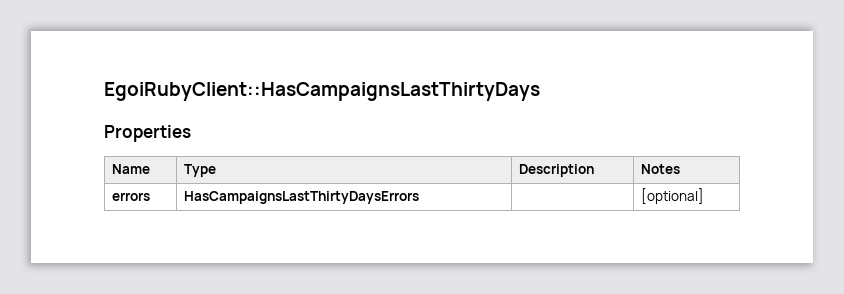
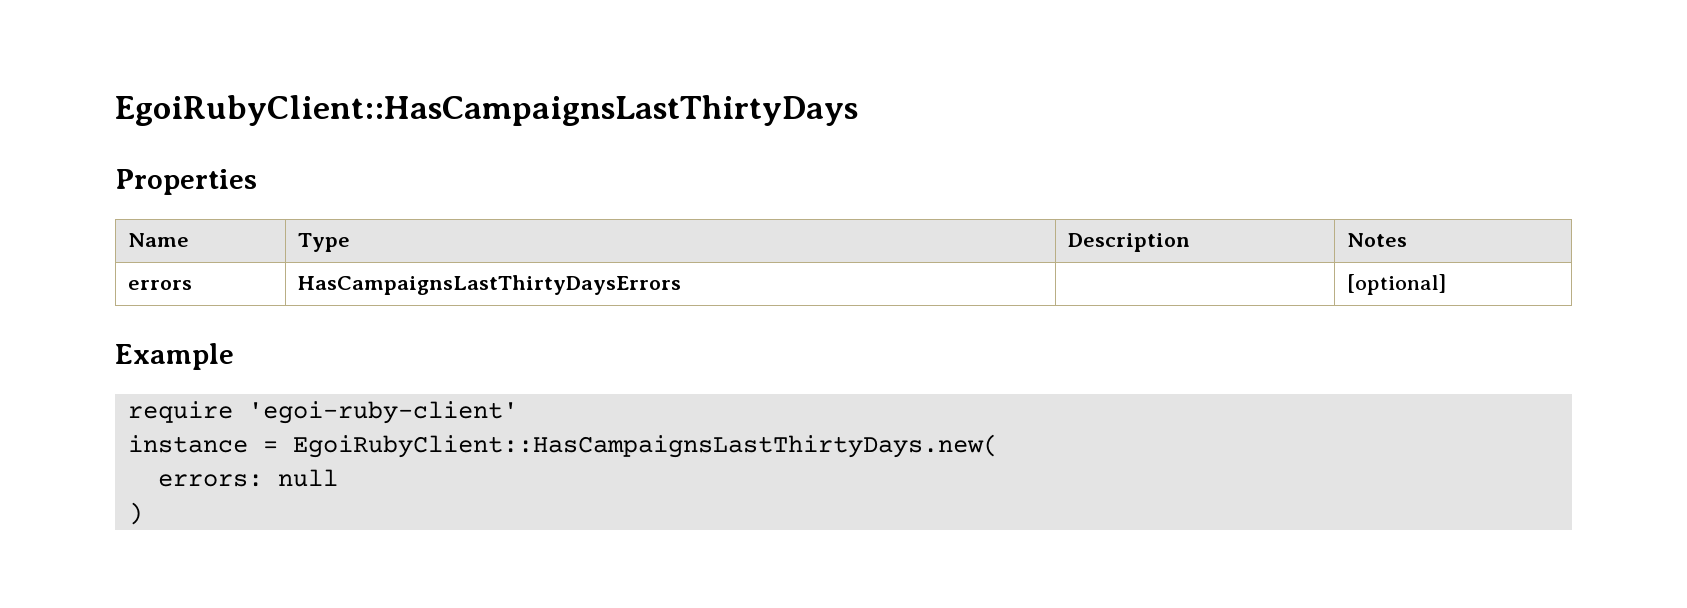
+ Example
+ require 'egoi-ruby-client'
+ instance = EgoiRubyClient::HasCampaignsLastThirtyDays.new(
+ errors: null
+ )

